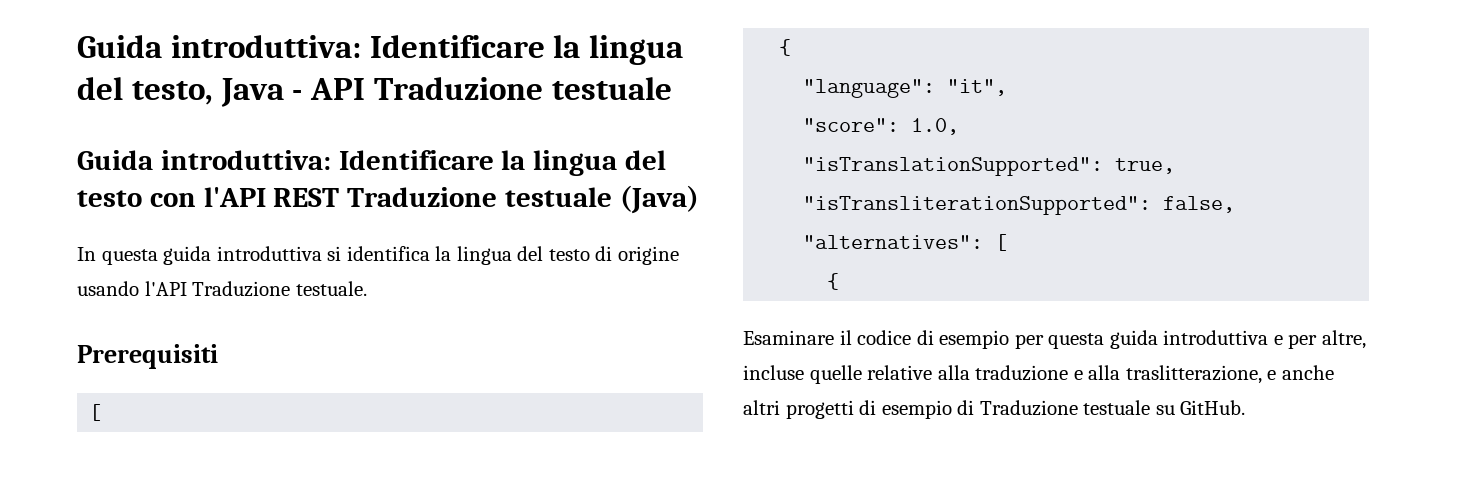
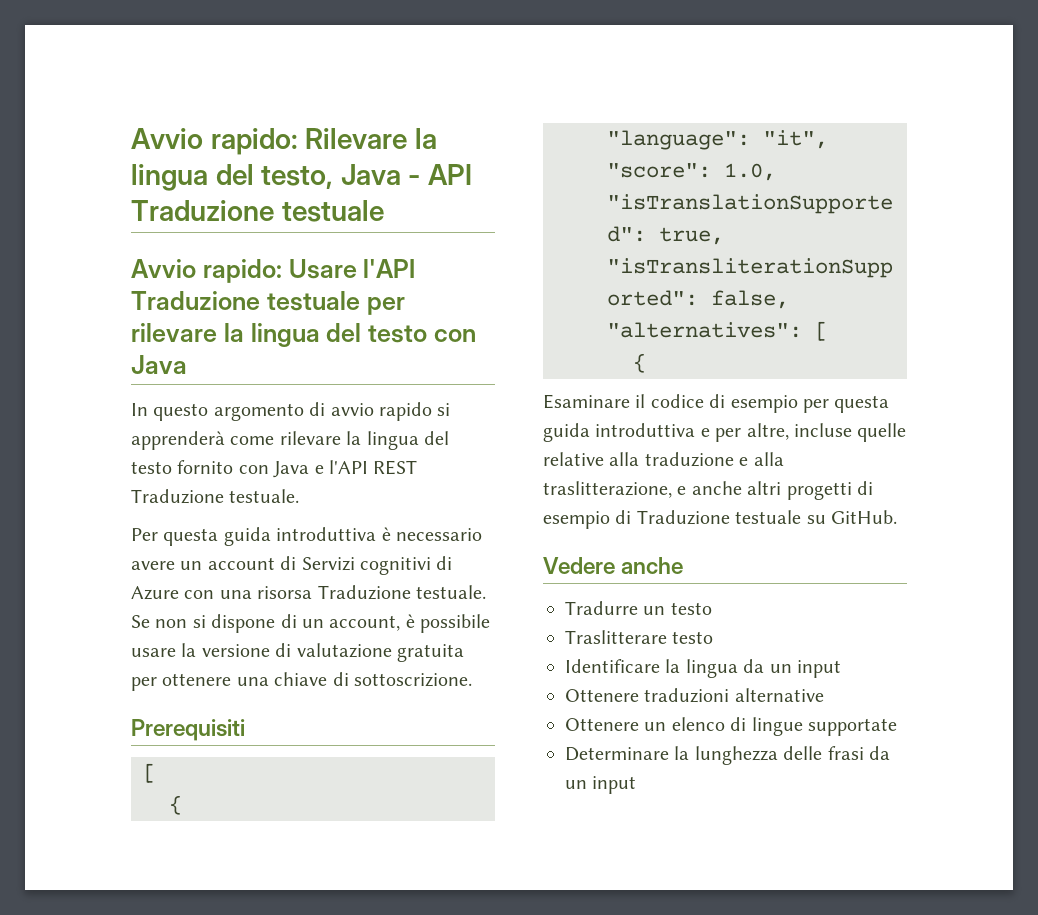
- Guida introduttiva: Identificare la lingua del testo, Java - API Traduzione testuale
+ Avvio rapido: Rilevare la lingua del testo, Java - API Traduzione testuale
- Guida introduttiva: Identificare la lingua del testo con l'API REST Traduzione testuale (Java)
- In questa guida introduttiva si identifica la lingua del testo di origine usando l'API Traduzione testuale.
+ Avvio rapido: Usare l'API Traduzione testuale per rilevare la lingua del testo con Java
+ In questo argomento di avvio rapido si apprenderà come rilevare la lingua del testo fornito con Java e l'API REST Traduzione testuale.
+ Per questa guida introduttiva è necessario avere un account di Servizi cognitivi di Azure con una risorsa Traduzione testuale. Se non si dispone di un account, è possibile usare la versione di valutazione gratuita per ottenere una chiave di sottoscrizione.
+ Vedere anche
+ Tradurre un testo
+ Traslitterare testo
+ Identificare la lingua da un input
+ Ottenere traduzioni alternative
+ Ottenere un elenco di lingue supportate
+ Determinare la lunghezza delle frasi da un input

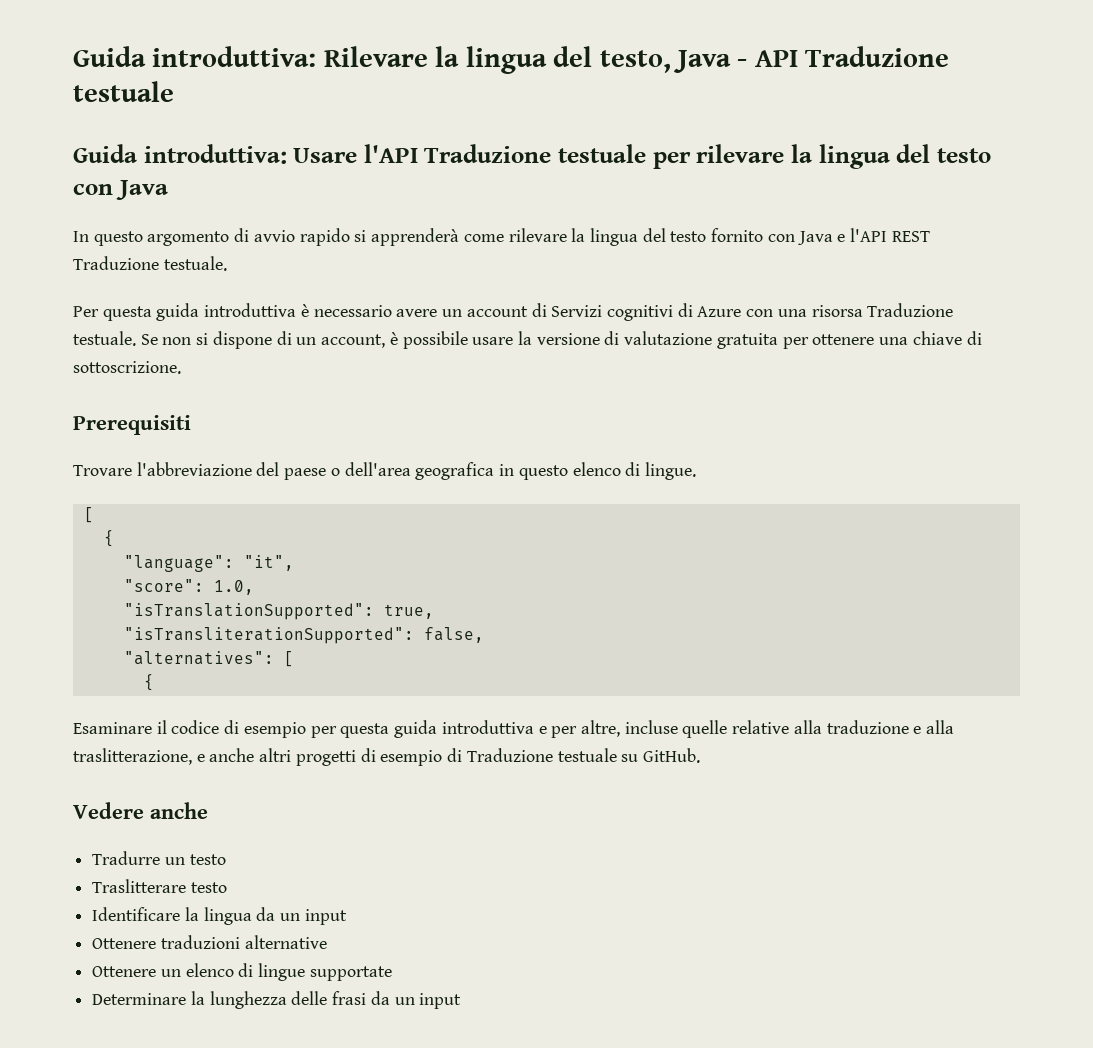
- Avvio rapido: Rilevare la lingua del testo, Java - API Traduzione testuale
+ Guida introduttiva: Rilevare la lingua del testo, Java - API Traduzione testuale
- Avvio rapido: Usare l'API Traduzione testuale per rilevare la lingua del testo con Java
+ Guida introduttiva: Usare l'API Traduzione testuale per rilevare la lingua del testo con Java
+ Trovare l'abbreviazione del paese o dell'area geografica in questo elenco di lingue.

